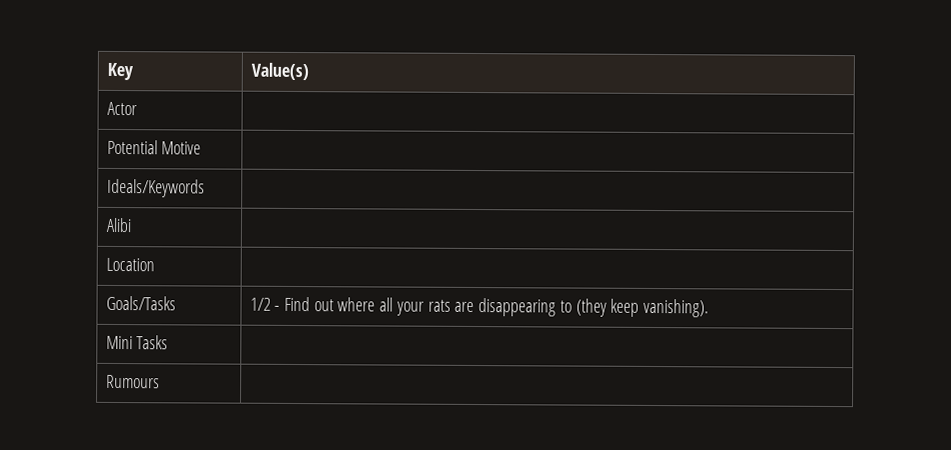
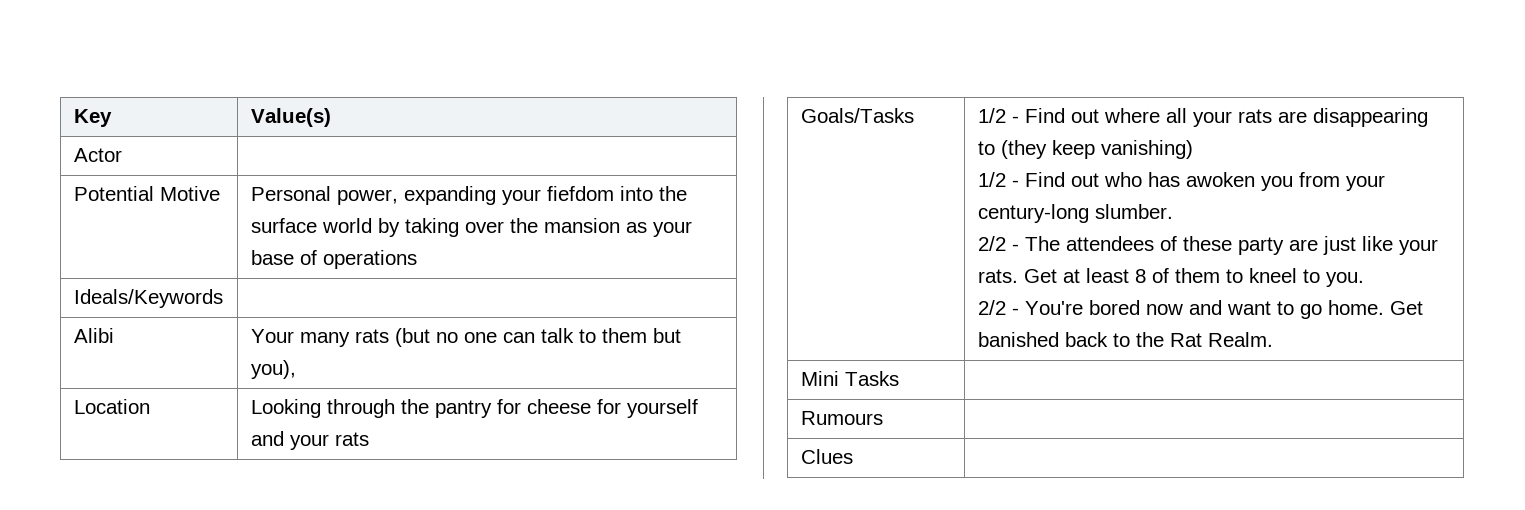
- Potential Motive |
+ Potential Motive | Personal power, expanding your fiefdom into the surface world by taking over the mansion as your base of operations
  Ideals/Keywords |
- Alibi |
- Location |
+ Alibi | Your many rats (but no one can talk to them but you),
+ Location | Looking through the pantry for cheese for yourself and your rats
- 1/2 - Find out where all your rats are disappearing to (they keep vanishing).
+ 1/2 - Find out where all your rats are disappearing to (they keep vanishing)
+ 1/2 - Find out who has awoken you from your century-long slumber.
+ 2/2 - The attendees of these party are just like your rats. Get at least 8 of them to kneel to you.
+ 2/2 - You're bored now and want to go home. Get banished back to the Rat Realm.
+ Clues |

